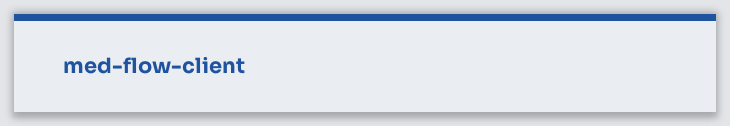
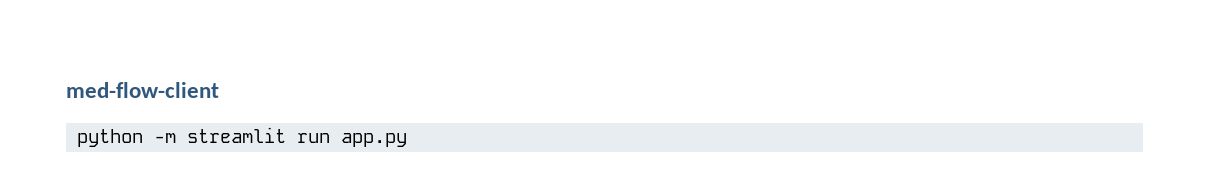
+ python -m streamlit run app.py

